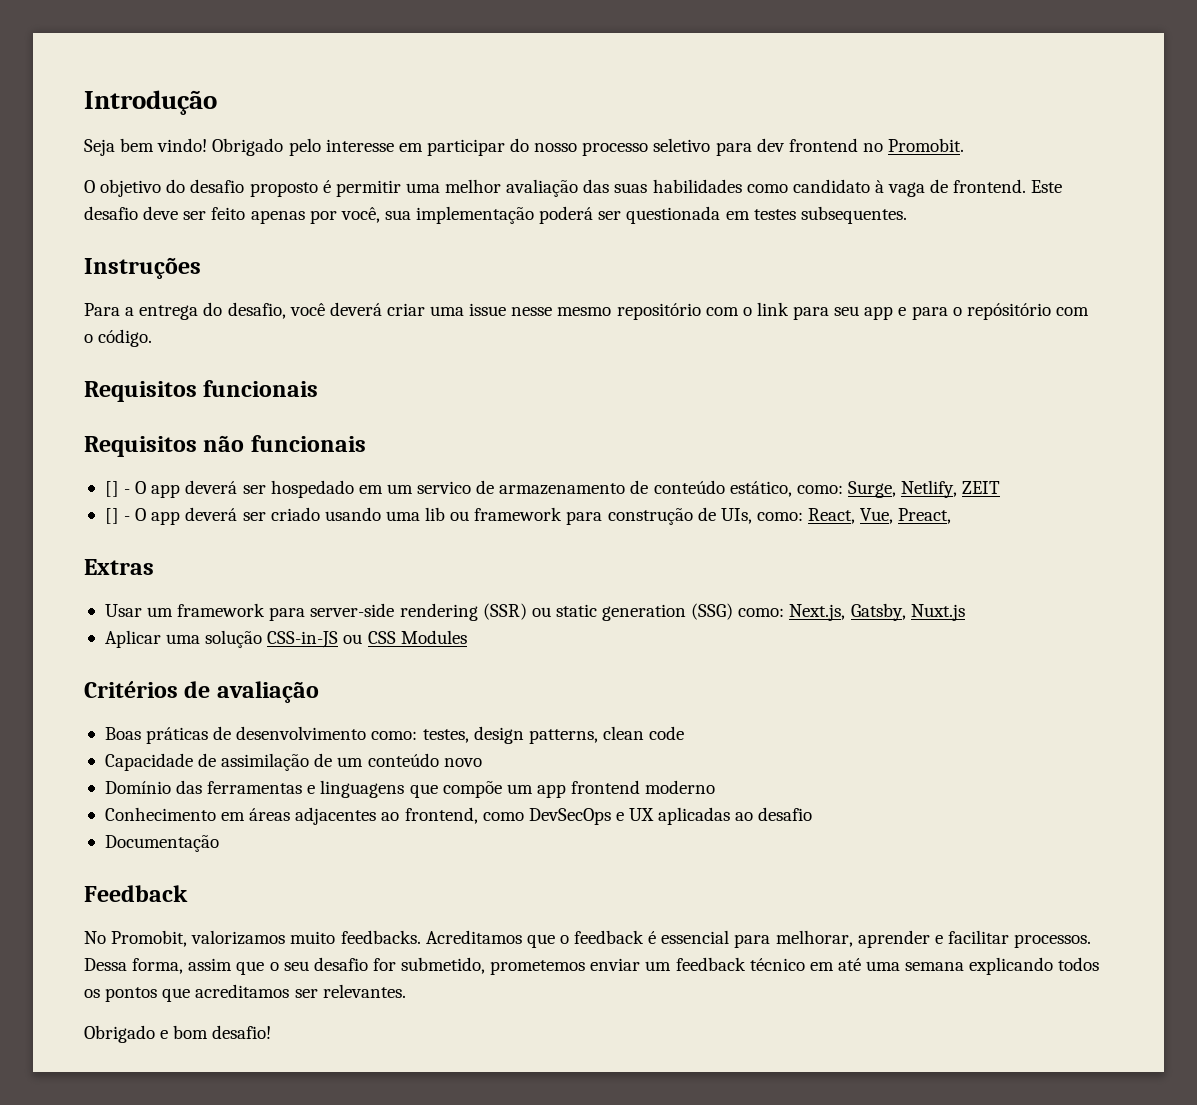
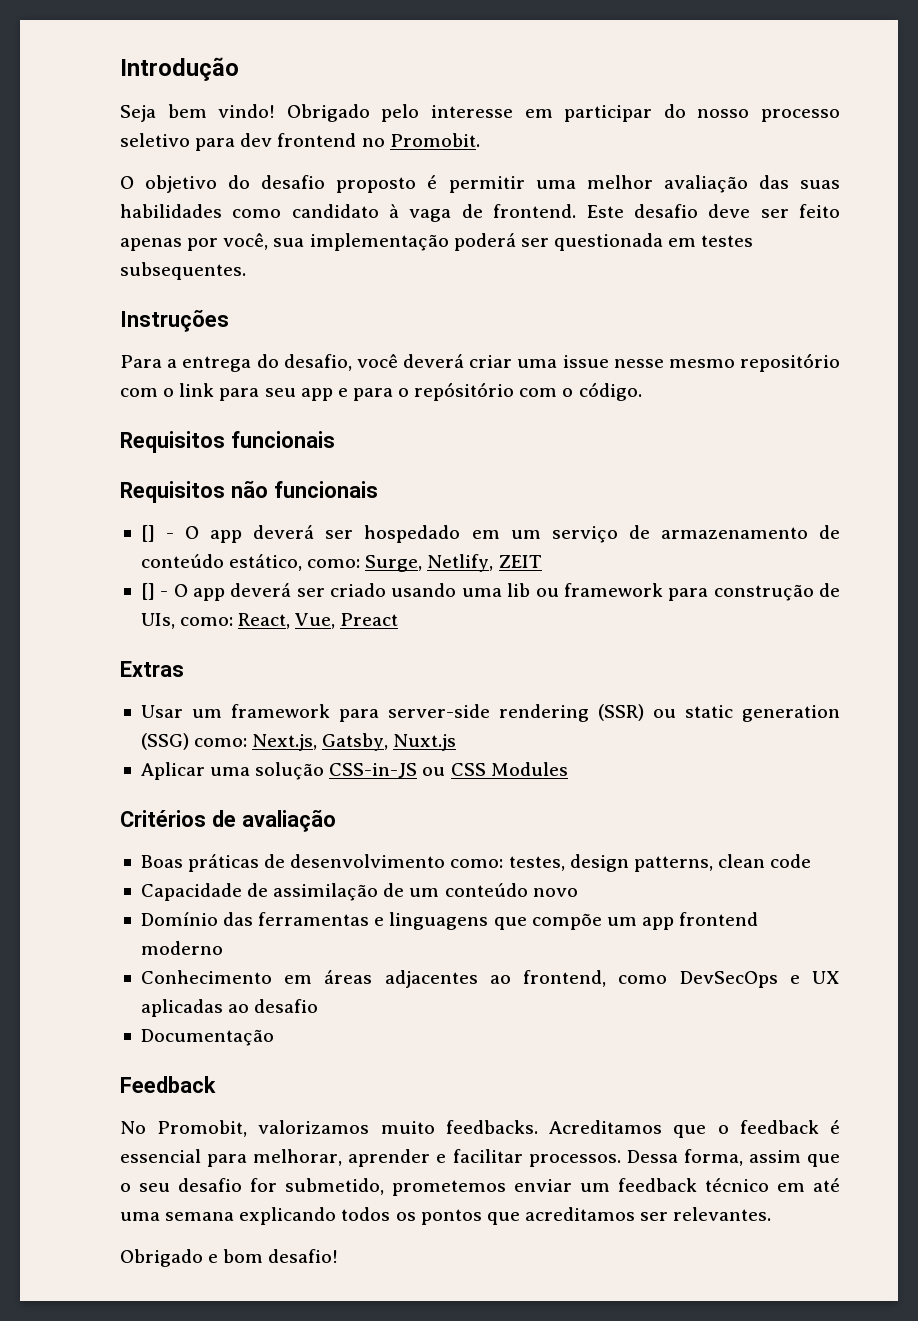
- [] - O app deverá ser hospedado em um servico de armazenamento de conteúdo estático, como: Surge, Netlify, ZEIT
+ [] - O app deverá ser hospedado em um serviço de armazenamento de conteúdo estático, como: Surge, Netlify, ZEIT
- [] - O app deverá ser criado usando uma lib ou framework para construção de UIs, como: React, Vue, Preact,
+ [] - O app deverá ser criado usando uma lib ou framework para construção de UIs, como: React, Vue, Preact

